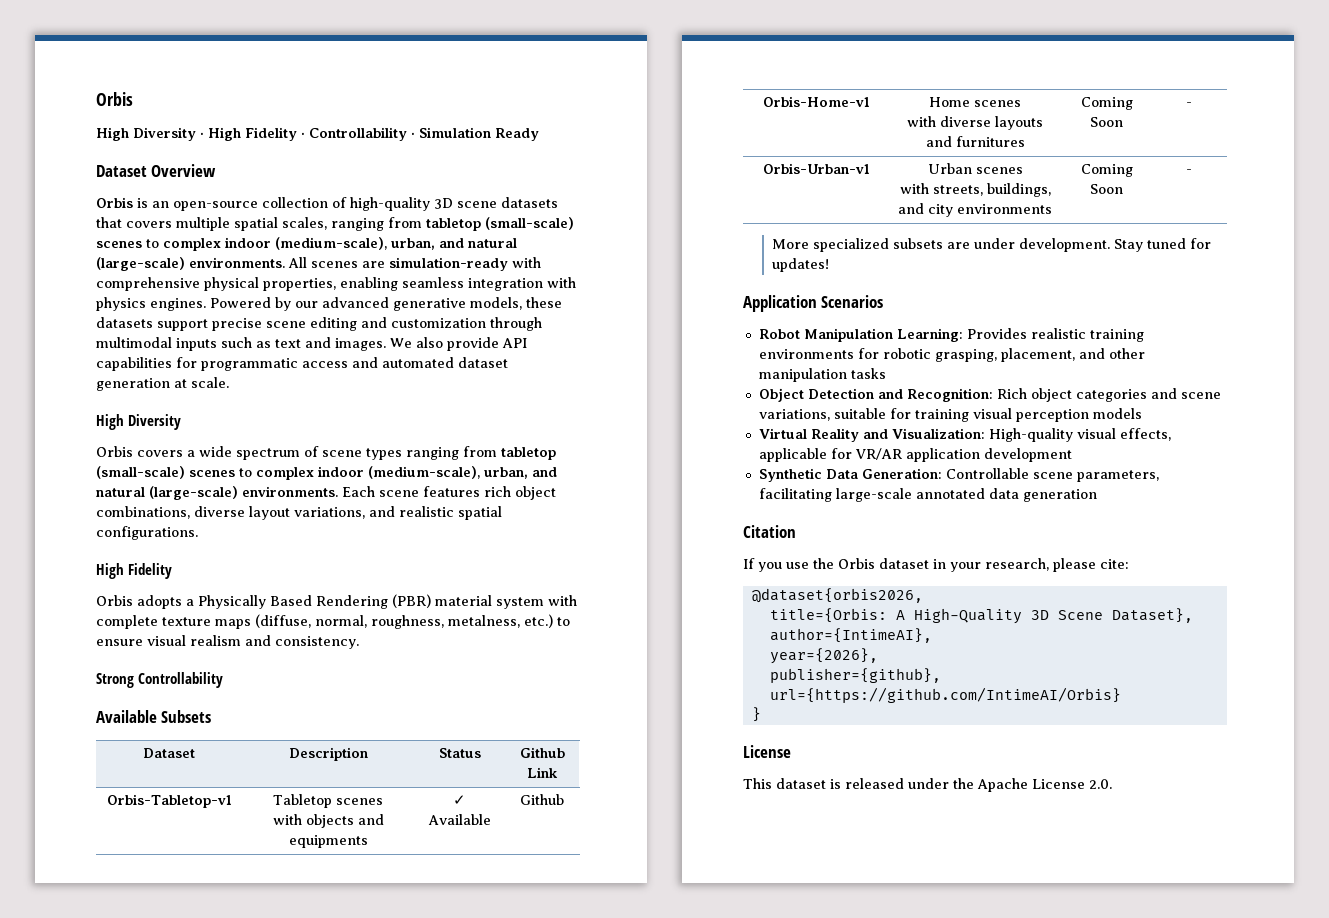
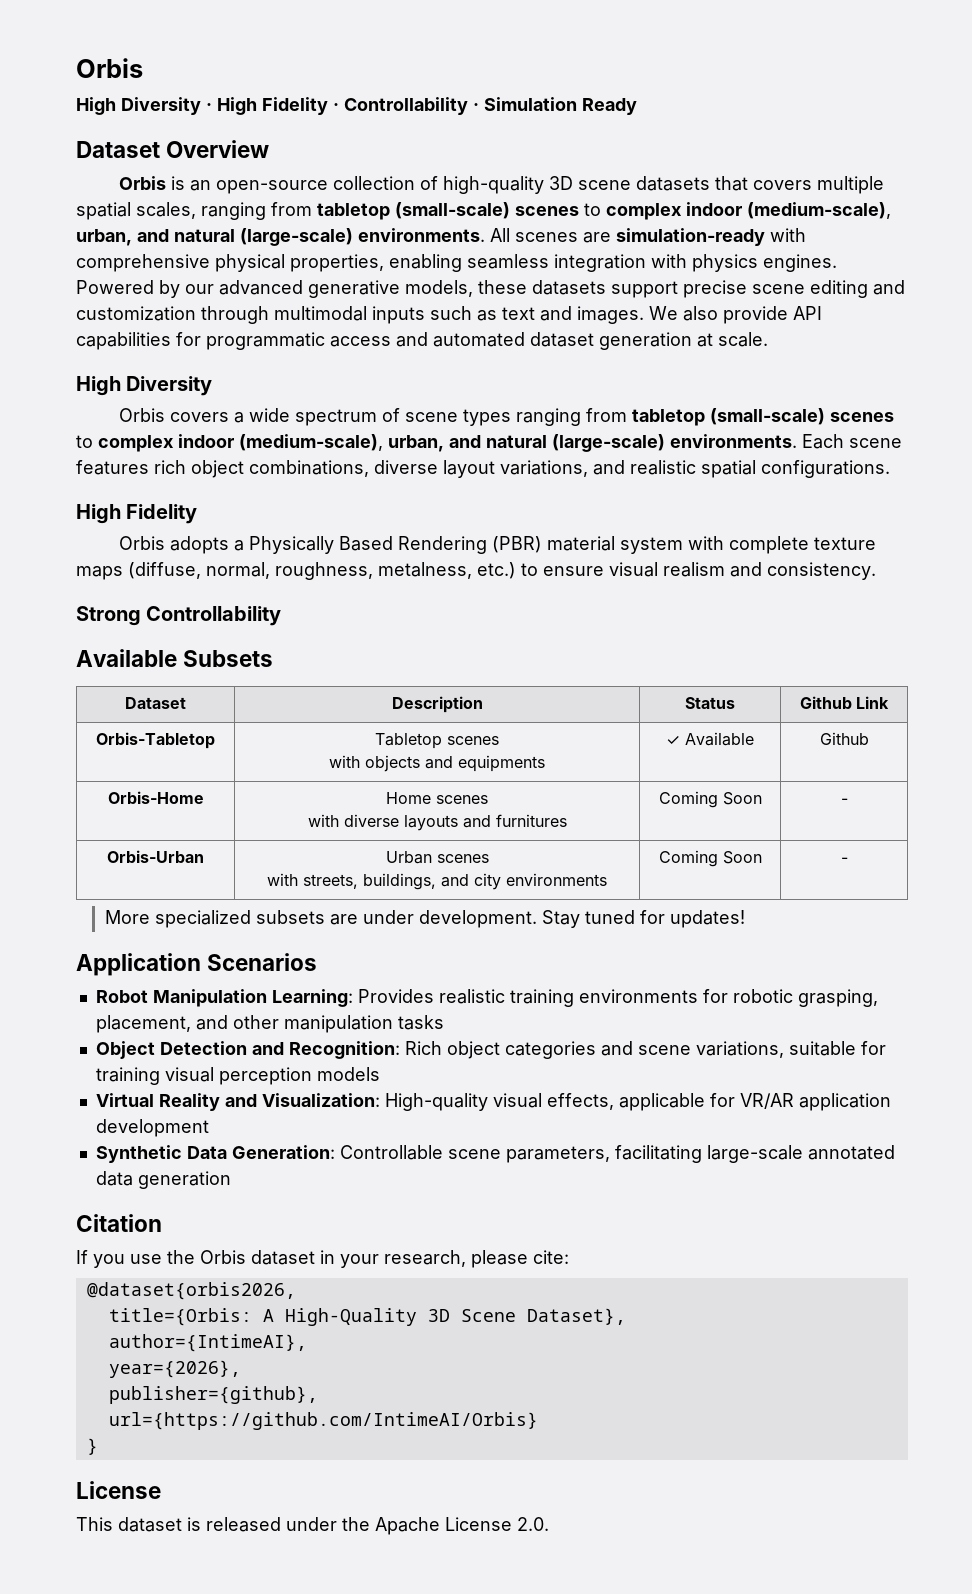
- Orbis-Tabletop-v1 | Tabletop scenes
+ Orbis-Tabletop | Tabletop scenes
- Orbis-Home-v1 | Home scenes
+ Orbis-Home | Home scenes
- Orbis-Urban-v1 | Urban scenes
+ Orbis-Urban | Urban scenes

